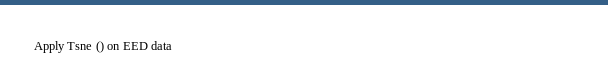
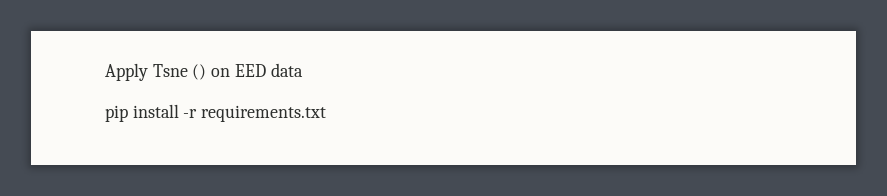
+ pip install -r requirements.txt

